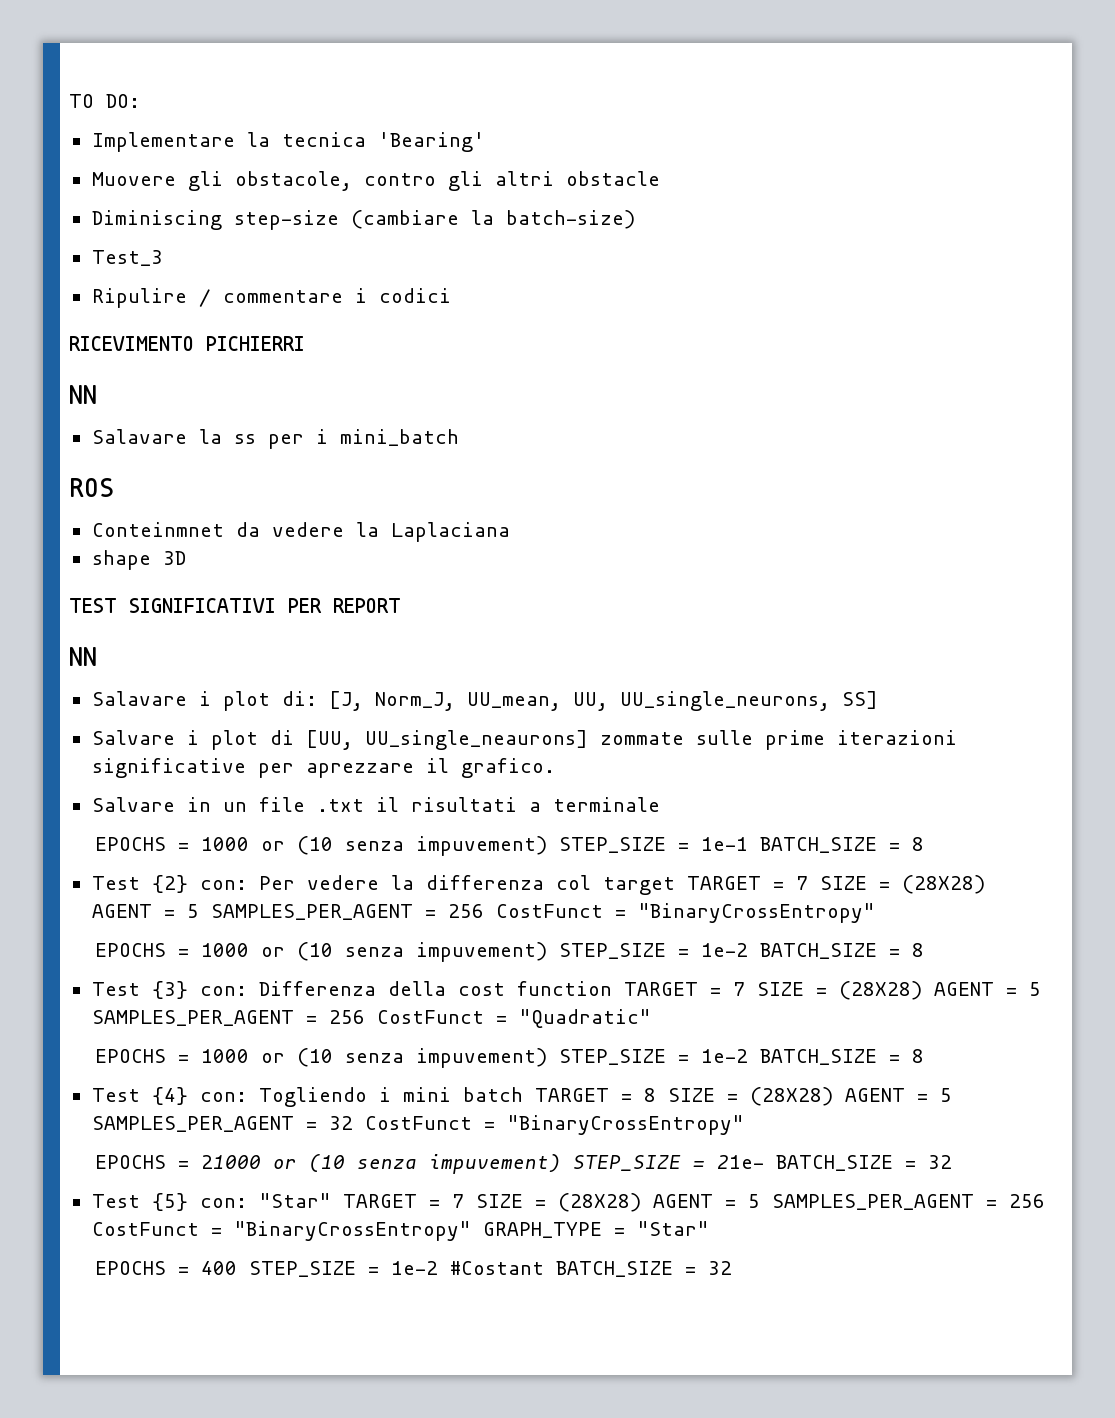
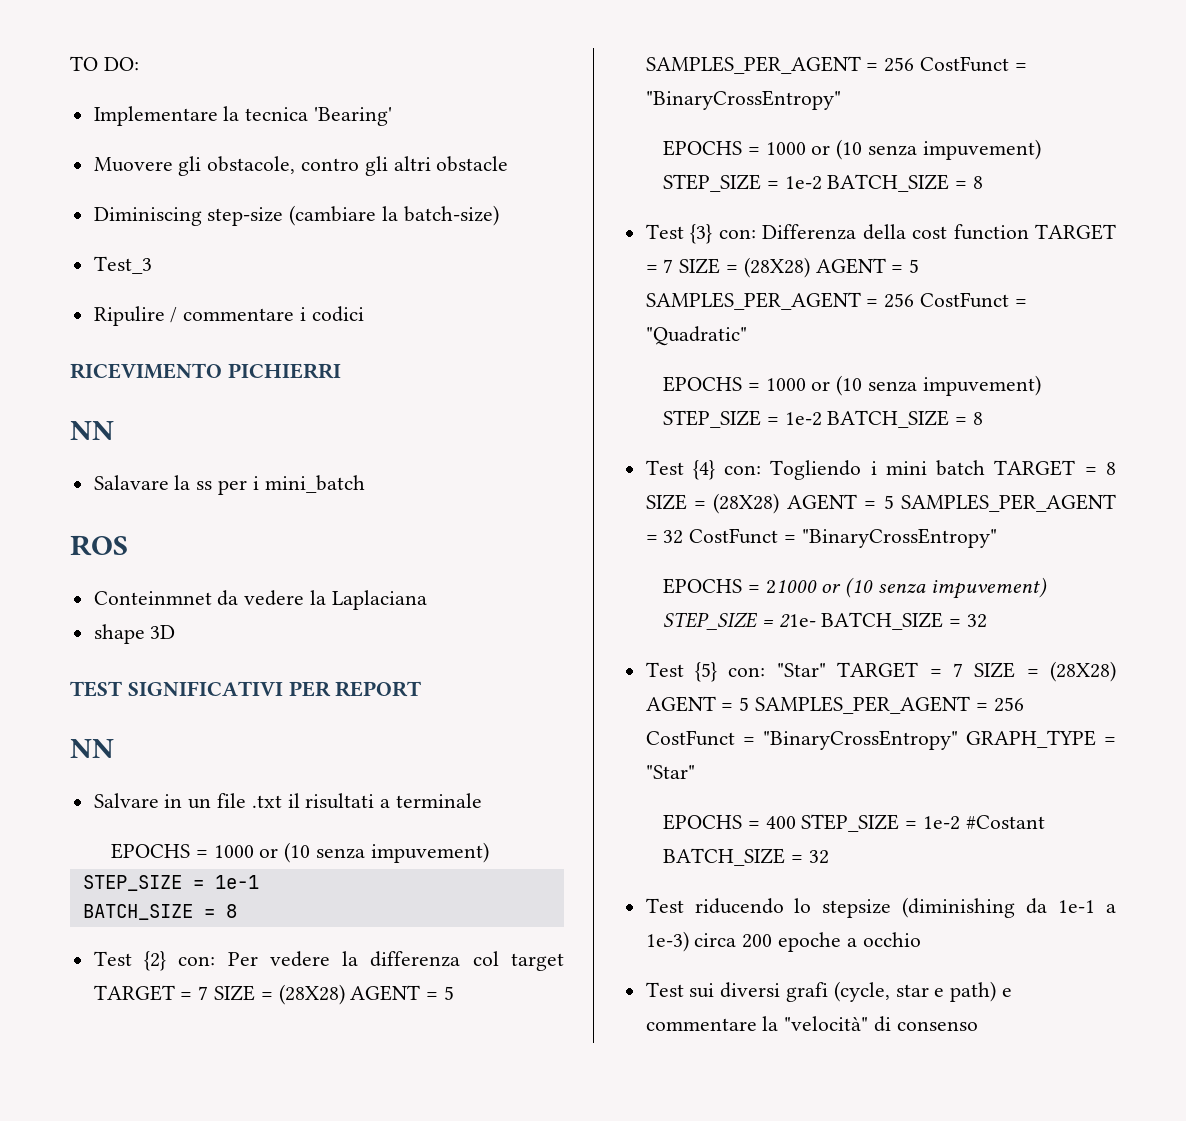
- Salavare i plot di: [J, Norm_J, UU_mean, UU, UU_single_neurons, SS]
- Salvare i plot di [UU, UU_single_neaurons] zommate sulle prime iterazioni significative per aprezzare il grafico.
  Salvare in un file .txt il risultati a terminale
- EPOCHS = 1000 or (10 senza impuvement) STEP_SIZE = 1e-1 BATCH_SIZE = 8
+ EPOCHS = 1000 or (10 senza impuvement)
+ STEP_SIZE = 1e-1
+ BATCH_SIZE = 8
+ Test riducendo lo stepsize (diminishing da 1e-1 a 1e-3) circa 200 epoche a occhio
+ Test sui diversi grafi (cycle, star e path) e commentare la "velocità" di consenso

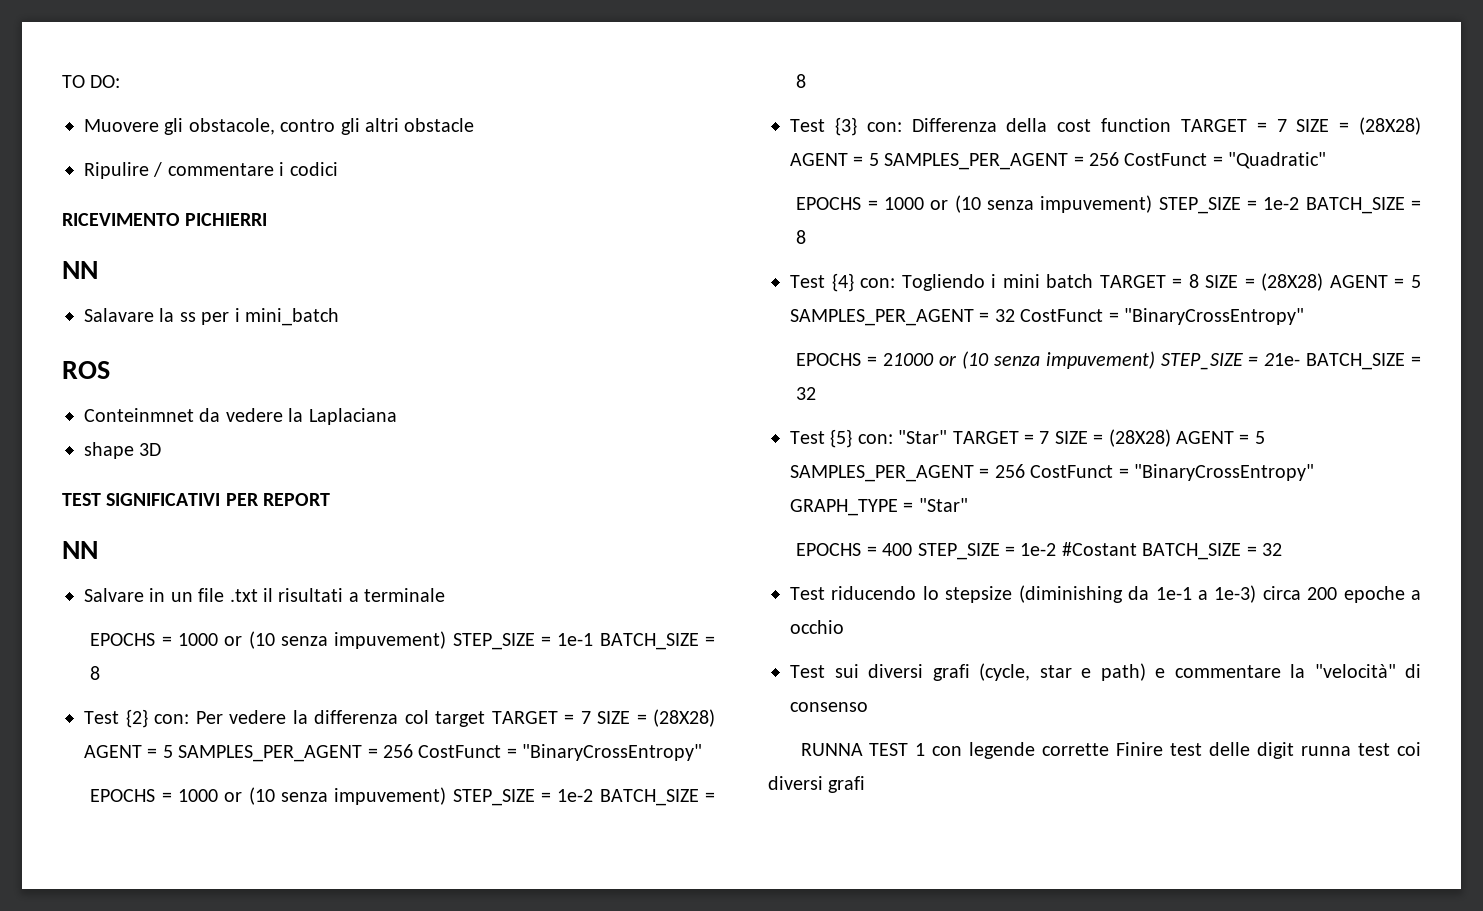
- Implementare la tecnica 'Bearing'
- Diminiscing step-size (cambiare la batch-size)
- Test_3
  Salvare in un file .txt il risultati a terminale
- EPOCHS = 1000 or (10 senza impuvement)
- STEP_SIZE = 1e-1
- BATCH_SIZE = 8
+ EPOCHS = 1000 or (10 senza impuvement) STEP_SIZE = 1e-1 BATCH_SIZE = 8
+ RUNNA TEST 1 con legende corrette Finire test delle digit runna test coi diversi grafi

